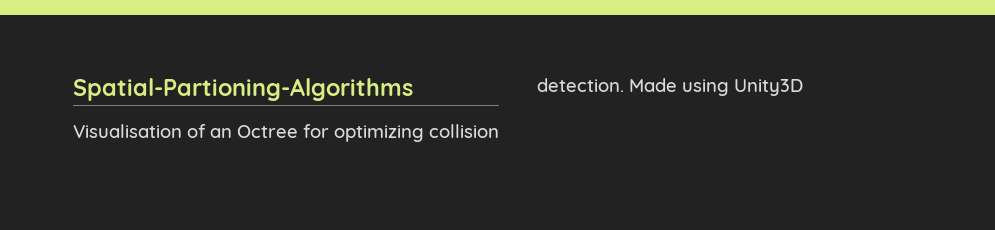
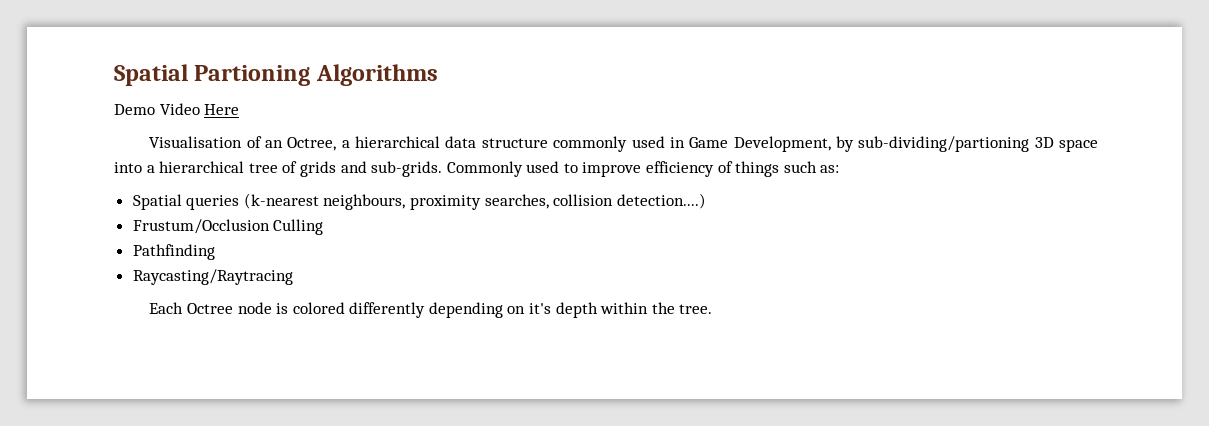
- Spatial-Partioning-Algorithms
- Visualisation of an Octree for optimizing collision detection. Made using Unity3D
+ Spatial Partioning Algorithms
+ Demo Video Here
+ Visualisation of an Octree, a hierarchical data structure commonly used in Game Development, by sub-dividing/partioning 3D space into a hierarchical tree of grids and sub-grids. Commonly used to improve efficiency of things such as:
+ Spatial queries (k-nearest neighbours, proximity searches, collision detection....)
+ Frustum/Occlusion Culling
+ Pathfinding
+ Raycasting/Raytracing
+ Each Octree node is colored differently depending on it's depth within the tree.

